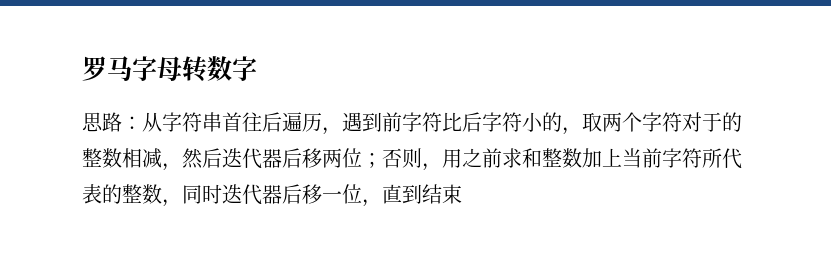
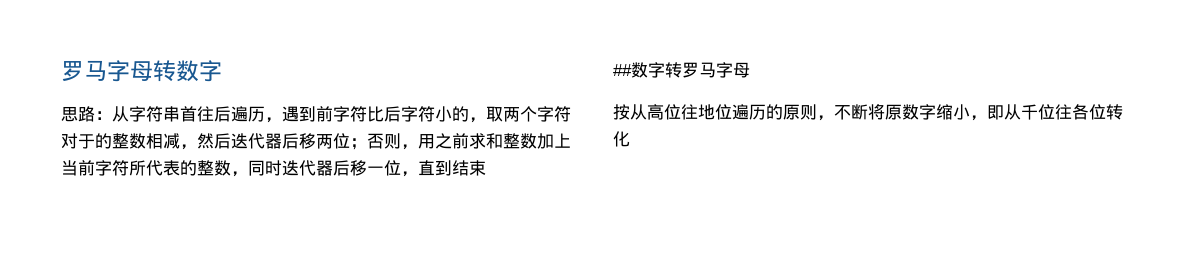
+ ##数字转罗马字母
+ 按从高位往地位遍历的原则，不断将原数字缩小，即从千位往各位转化

